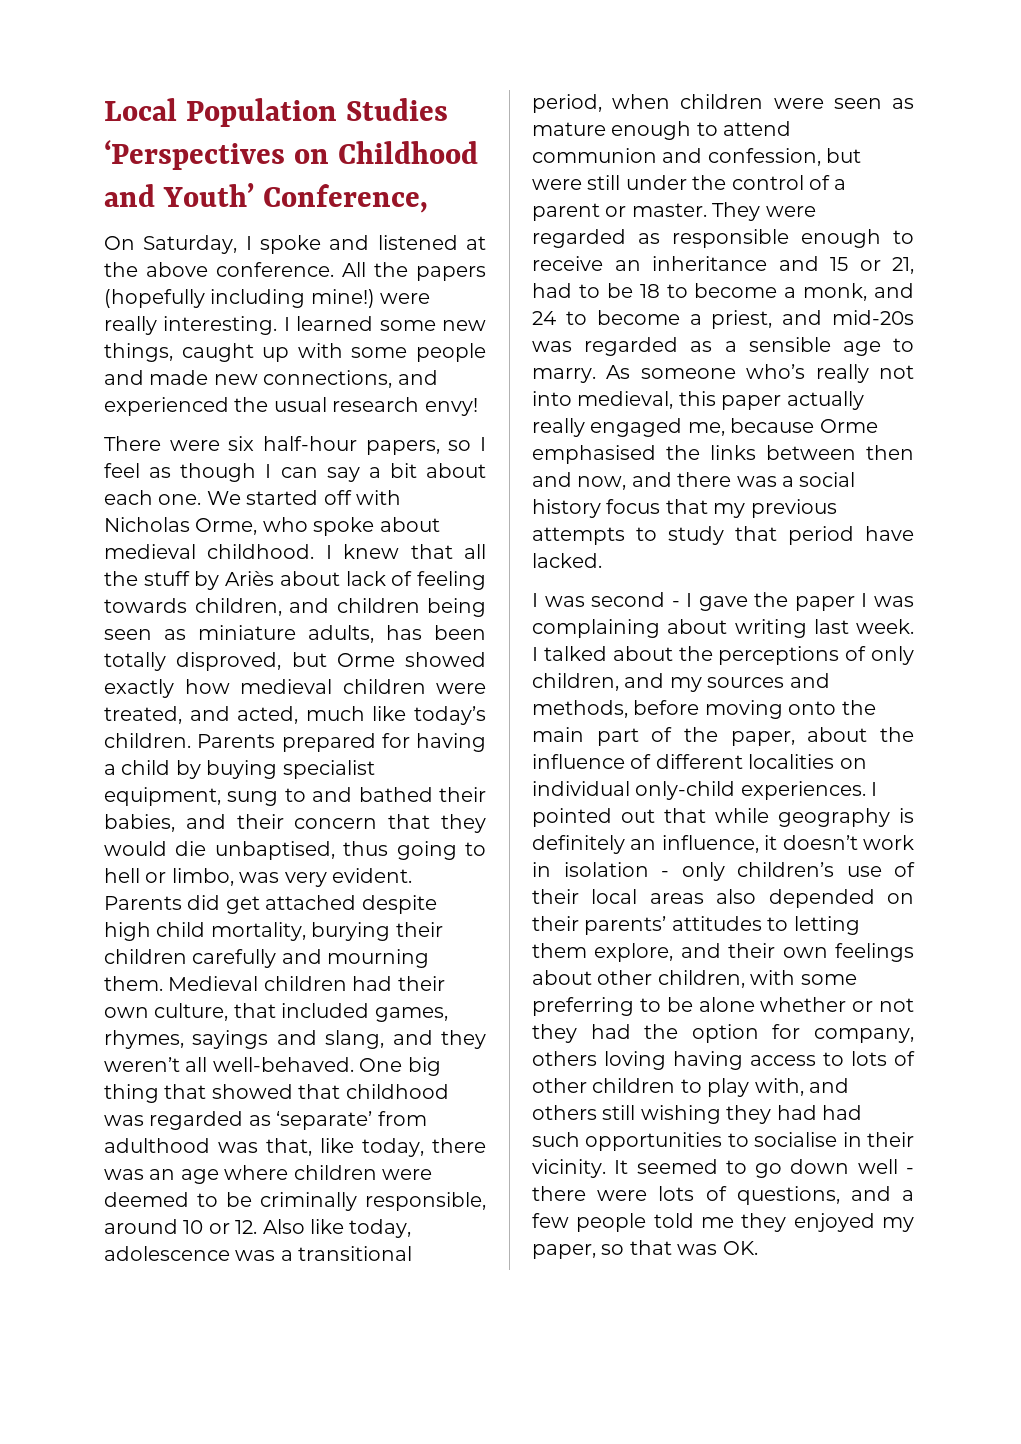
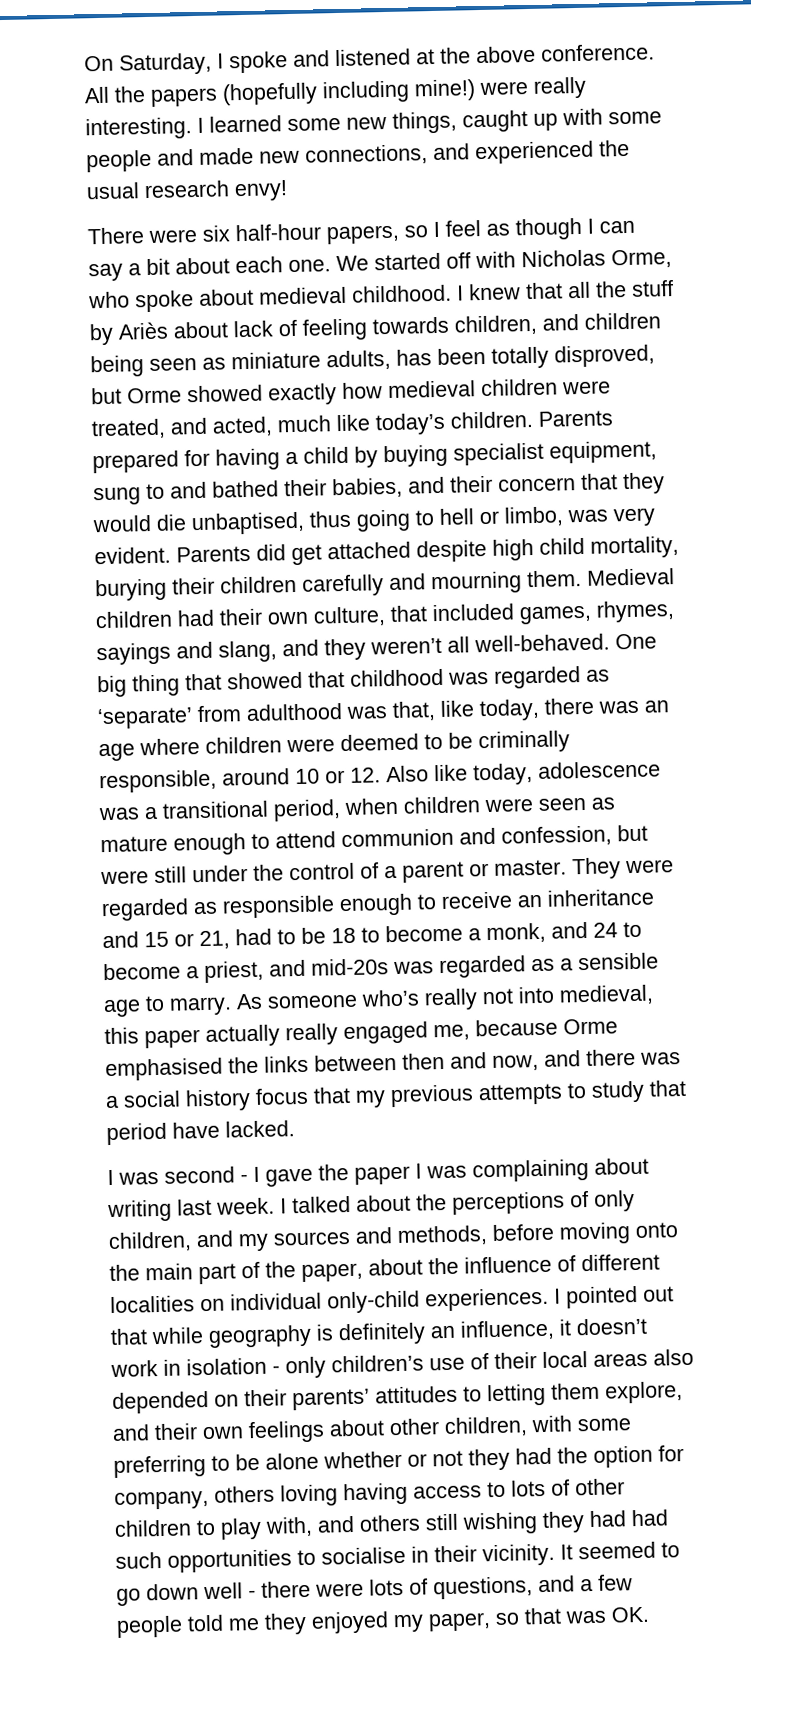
- Local Population Studies ‘Perspectives on Childhood and Youth’ Conference,

